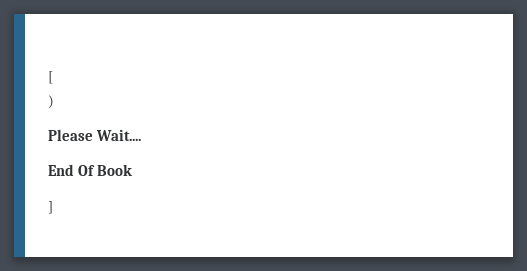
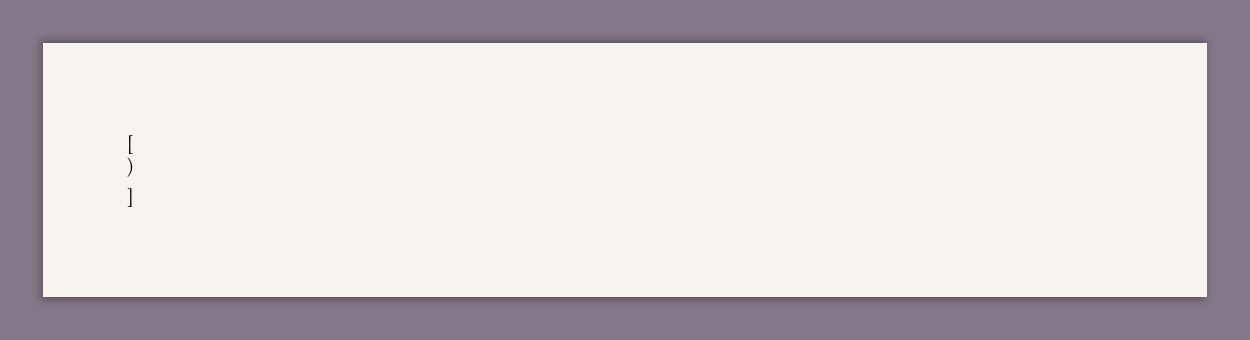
- Please Wait....
- End Of Book

